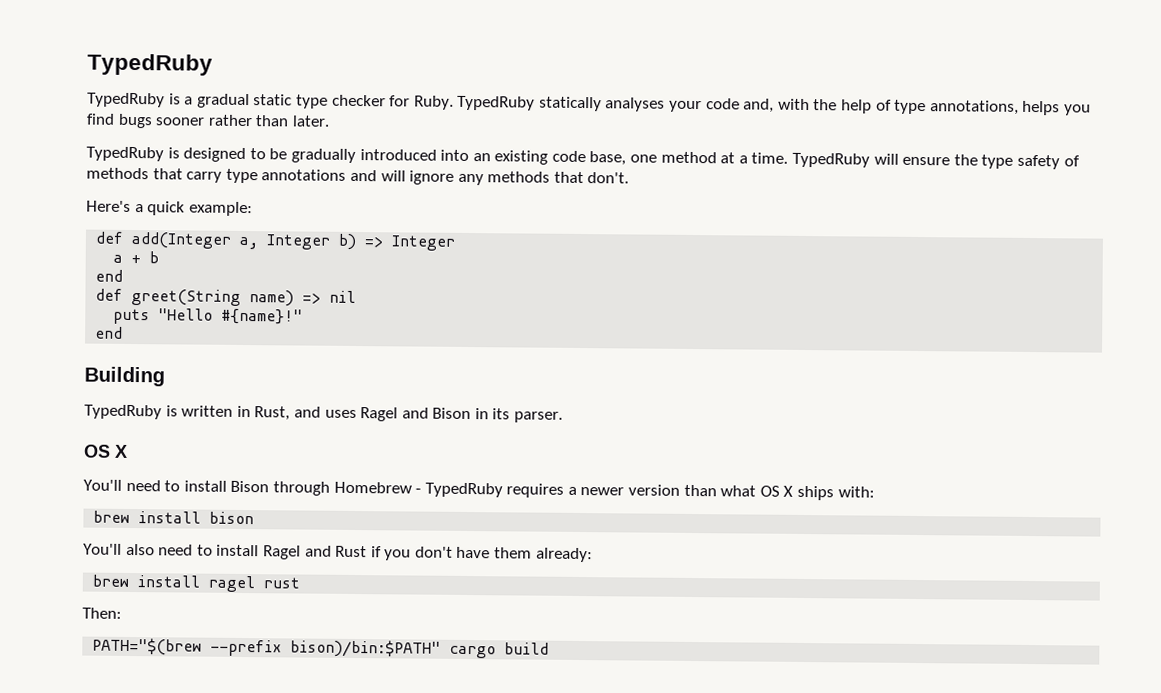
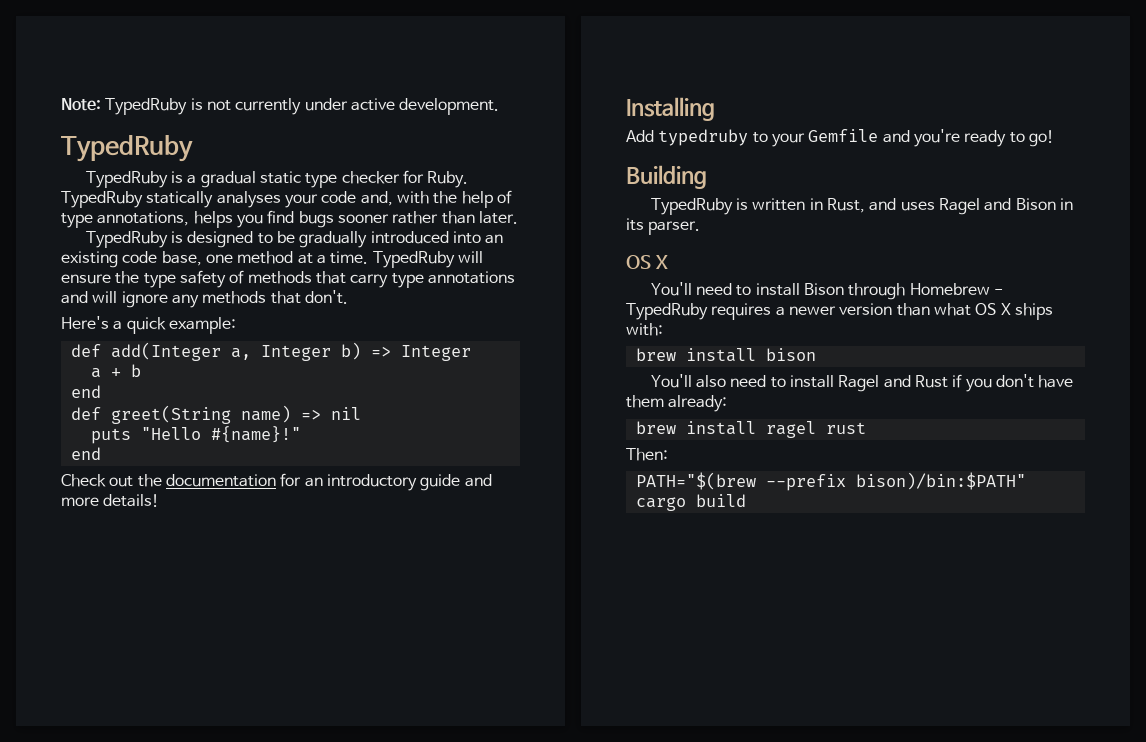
+ Note: TypedRuby is not currently under active development.
+ Check out the documentation for an introductory guide and more details!
+ Installing
+ Add typedruby to your Gemfile and you're ready to go!

